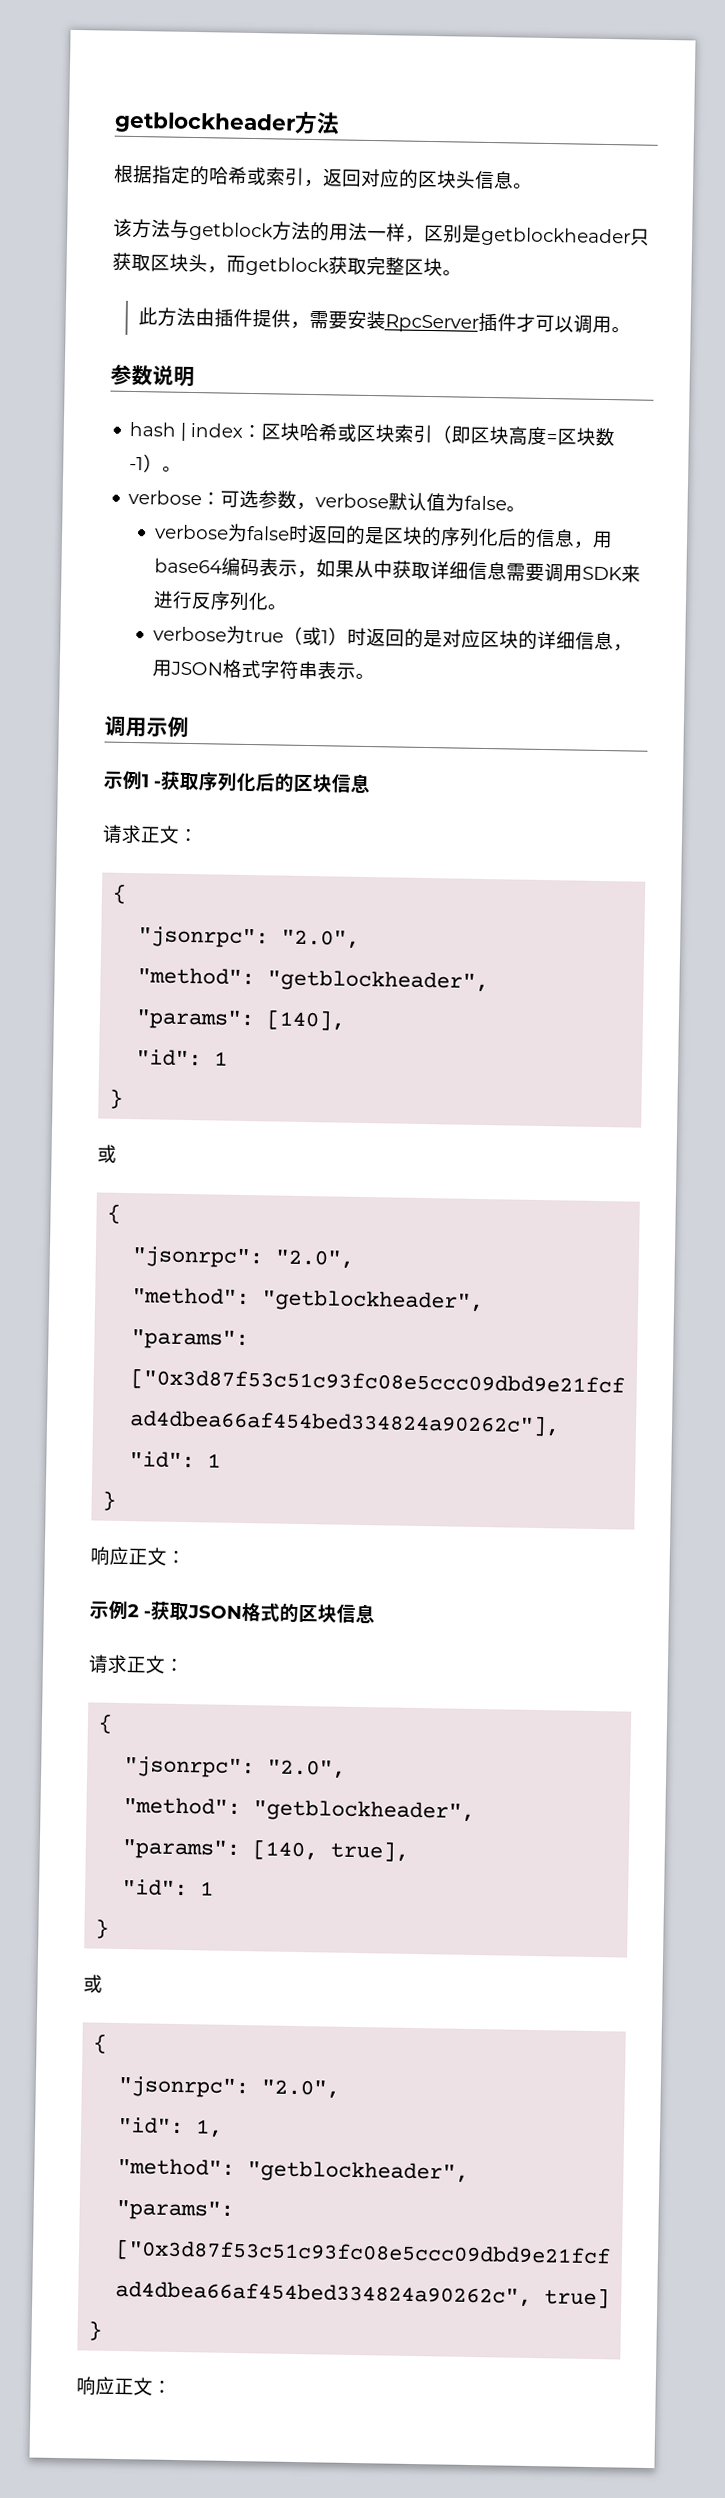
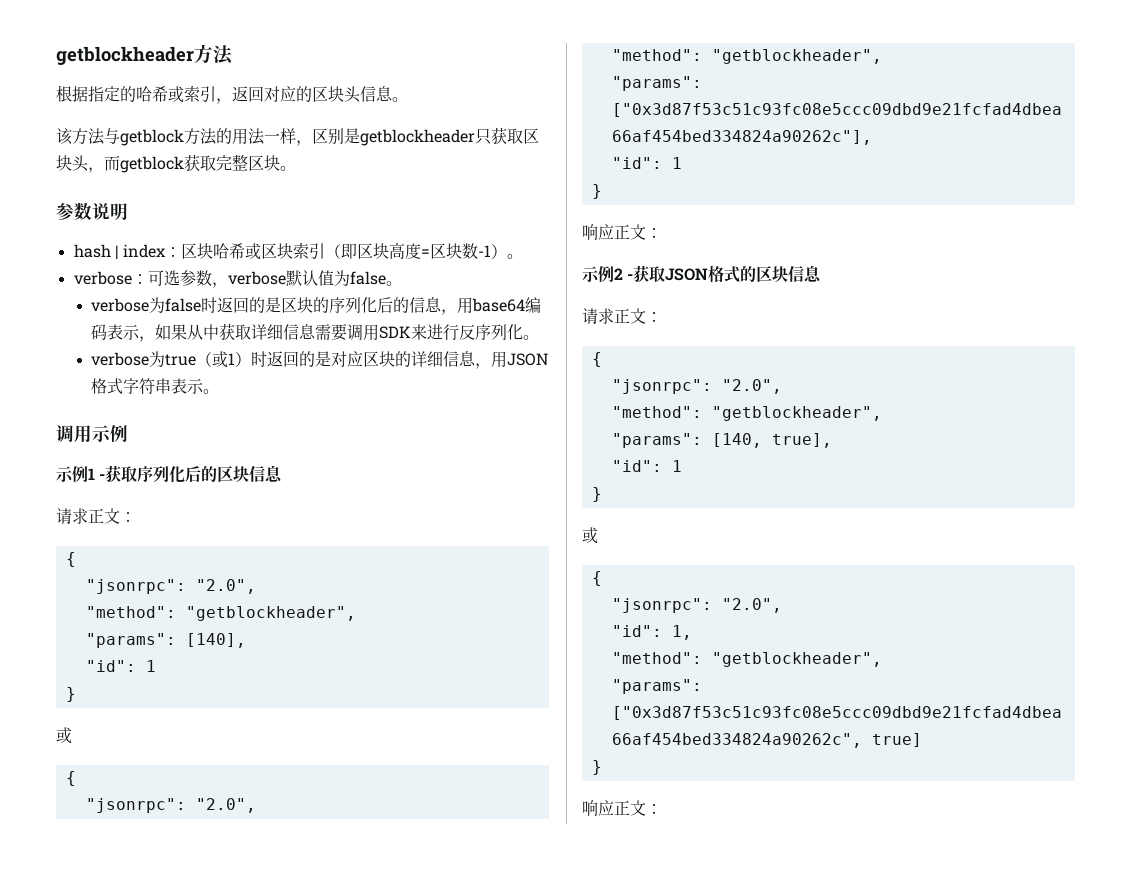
- 此方法由插件提供，需要安装RpcServer插件才可以调用。

